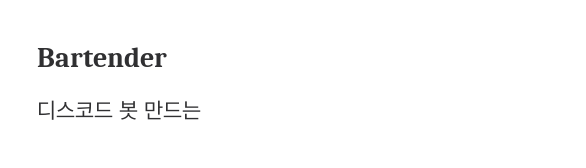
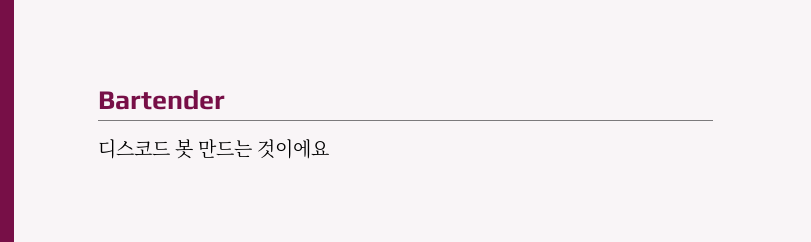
- 디스코드 봇 만드는
+ 디스코드 봇 만드는 것이에요

